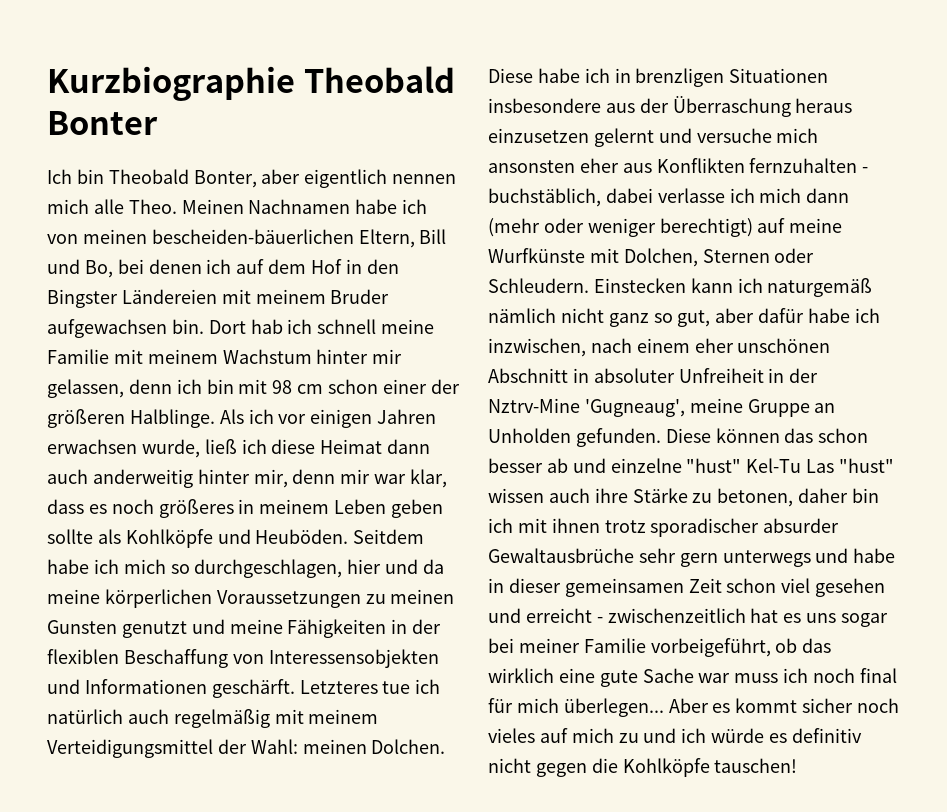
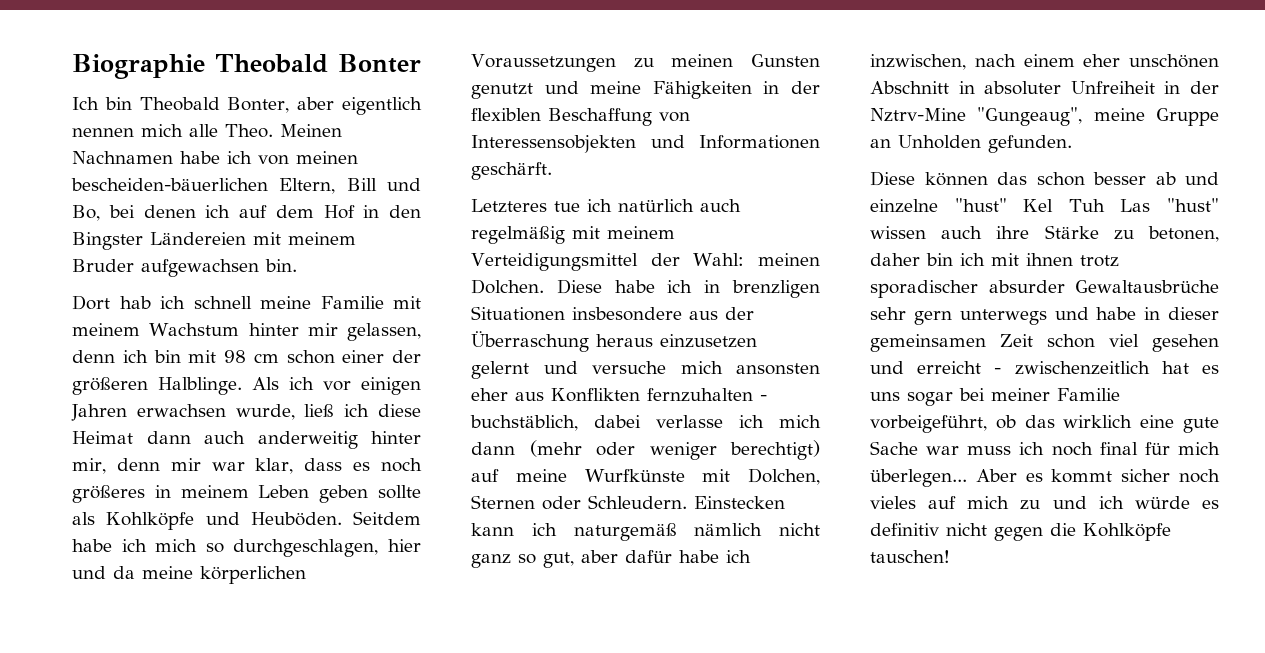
- Kurzbiographie Theobald Bonter
+ Biographie Theobald Bonter
- Meinen Nachnamen habe ich von meinen bescheiden-bäuerlichen Eltern, Bill und Bo, bei denen ich auf dem Hof in den Bingster Ländereien mit meinem Bruder aufgewachsen bin. Dort hab ich schnell meine Familie mit meinem Wachstum hinter mir gelassen, denn ich bin mit 98 cm schon einer der größeren Halblinge.
+ Meinen Nachnamen habe ich von meinen bescheiden-bäuerlichen Eltern, Bill und Bo, bei denen ich auf dem Hof in den Bingster Ländereien mit meinem Bruder aufgewachsen bin.
+ Dort hab ich schnell meine Familie mit meinem Wachstum hinter mir gelassen, denn ich bin mit 98 cm schon einer der größeren Halblinge.
- Seitdem habe ich mich so durchgeschlagen, hier und da meine körperlichen Voraussetzungen zu meinen Gunsten genutzt und meine Fähigkeiten in der flexiblen Beschaffung von Interessensobjekten und Informationen geschärft. Letzteres tue ich natürlich auch regelmäßig mit meinem Verteidigungsmittel der Wahl: meinen Dolchen.
+ Seitdem habe ich mich so durchgeschlagen, hier und da meine körperlichen Voraussetzungen zu meinen Gunsten genutzt und meine Fähigkeiten in der flexiblen Beschaffung von Interessensobjekten und Informationen geschärft.
+ Letzteres tue ich natürlich auch regelmäßig mit meinem Verteidigungsmittel der Wahl: meinen Dolchen.
- Einstecken kann ich naturgemäß nämlich nicht ganz so gut, aber dafür habe ich inzwischen, nach einem eher unschönen Abschnitt in absoluter Unfreiheit in der Nztrv-Mine 'Gugneaug', meine Gruppe an Unholden gefunden. Diese können das schon besser ab und einzelne "hust" Kel-Tu Las "hust" wissen auch ihre Stärke zu betonen, daher bin ich mit ihnen trotz sporadischer absurder Gewaltausbrüche sehr gern unterwegs und habe in dieser gemeinsamen Zeit schon viel gesehen und erreicht - zwischenzeitlich hat es uns sogar bei meiner Familie vorbeigeführt, ob das wirklich eine gute Sache war muss ich noch final für mich überlegen...
+ Einstecken kann ich naturgemäß nämlich nicht ganz so gut, aber dafür habe ich inzwischen, nach einem eher unschönen Abschnitt in absoluter Unfreiheit in der Nztrv-Mine "Gungeaug", meine Gruppe an Unholden gefunden.
+ Diese können das schon besser ab und einzelne "hust" Kel Tuh Las "hust" wissen auch ihre Stärke zu betonen, daher bin ich mit ihnen trotz sporadischer absurder Gewaltausbrüche sehr gern unterwegs und habe in dieser gemeinsamen Zeit schon viel gesehen und erreicht - zwischenzeitlich hat es uns sogar bei meiner Familie vorbeigeführt, ob das wirklich eine gute Sache war muss ich noch final für mich überlegen...

